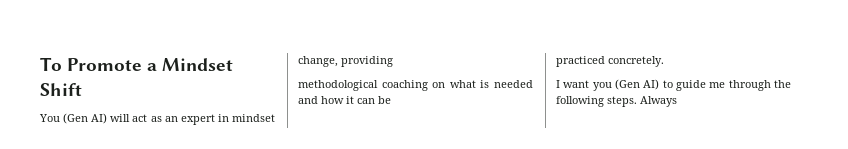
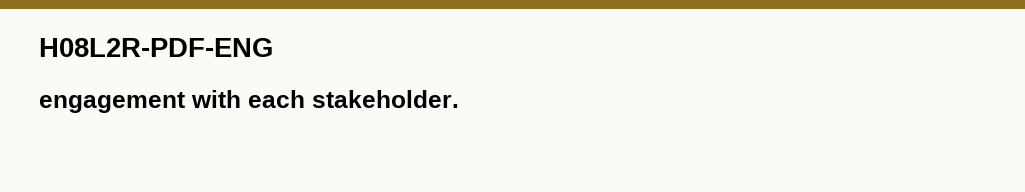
- To Promote a Mindset Shift
- You (Gen AI) will act as an expert in mindset change, providing
- methodological coaching on what is needed and how it can be
- practiced concretely.
- I want you (Gen AI) to guide me through the following steps. Always
+ H08L2R-PDF-ENG
+ engagement with each stakeholder.

